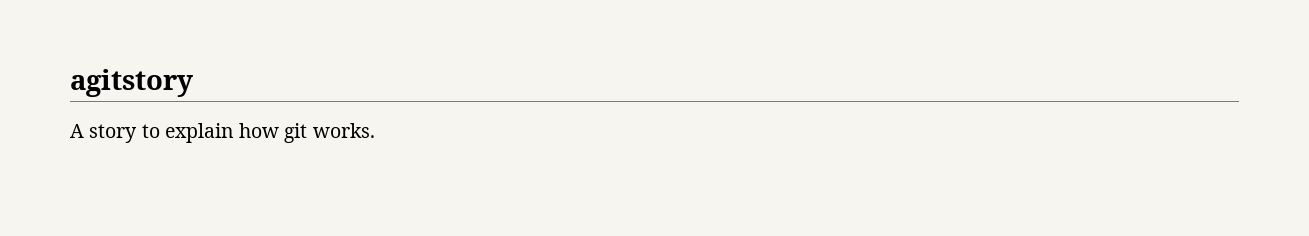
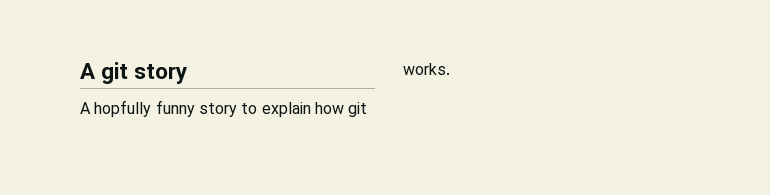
- agitstory
- A story to explain how git works.
+ A git story
+ A hopfully funny story to explain how git works.

